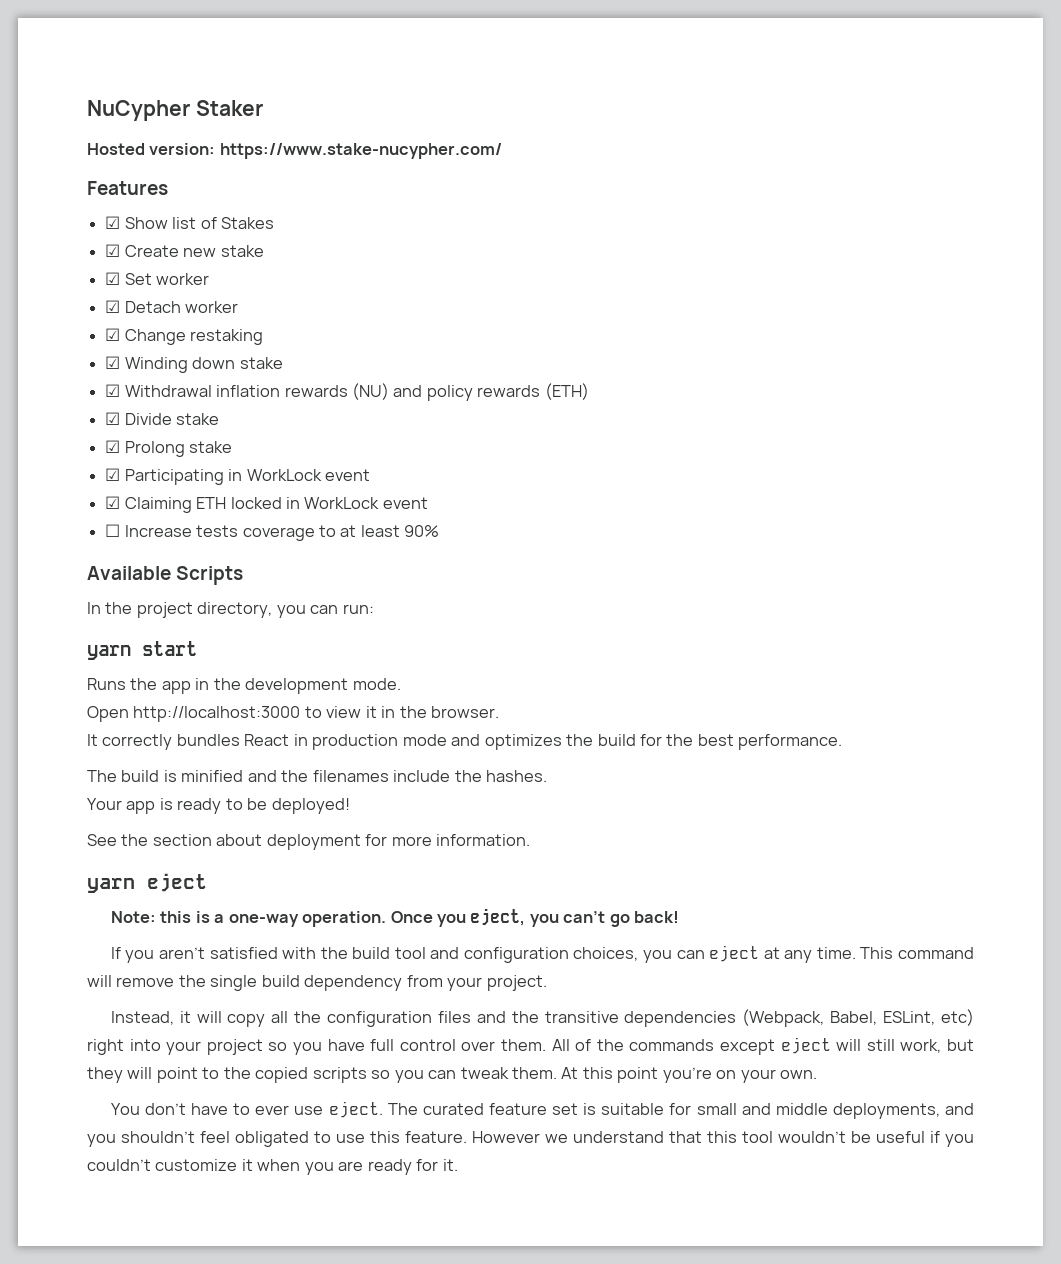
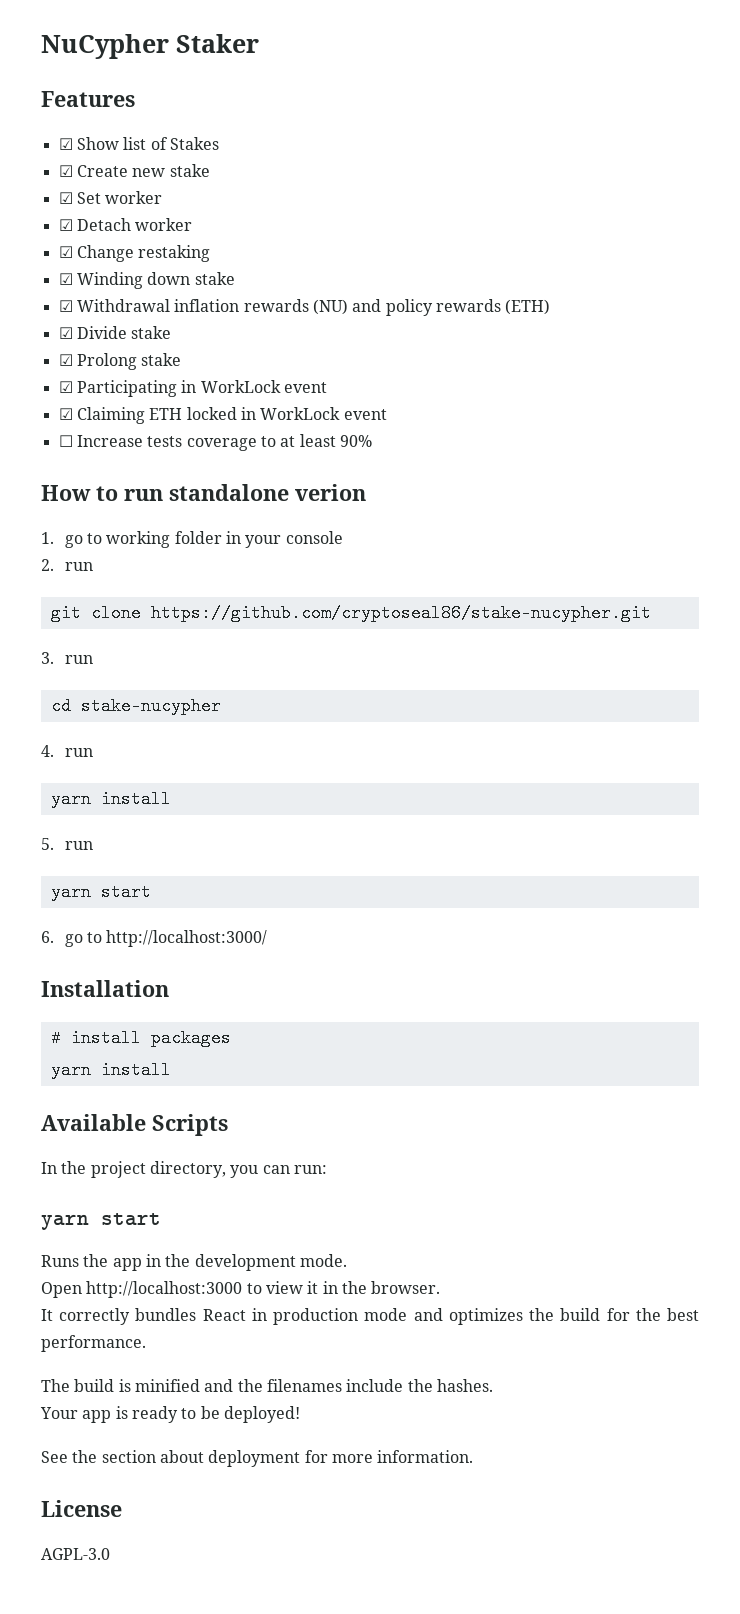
- Hosted version: https://www.stake-nucypher.com/
+ How to run standalone verion
+ 1. go to working folder in your console
+ 2. run
+ git clone https://github.com/cryptoseal86/stake-nucypher.git
+ 3. run
+ cd stake-nucypher
+ 4. run
+ yarn install
+ 5. run
+ yarn start
+ 6. go to http://localhost:3000/
+ Installation
+ # install packages
+ yarn install
- yarn eject
- Note: this is a one-way operation. Once you eject, you can’t go back!
- If you aren’t satisfied with the build tool and configuration choices, you can eject at any time. This command will remove the single build dependency from your project.
- Instead, it will copy all the configuration files and the transitive dependencies (Webpack, Babel, ESLint, etc) right into your project so you have full control over them. All of the commands except eject will still work, but they will point to the copied scripts so you can tweak them. At this point you’re on your own.
- You don’t have to ever use eject. The curated feature set is suitable for small and middle deployments, and you shouldn’t feel obligated to use this feature. However we understand that this tool wouldn’t be useful if you couldn’t customize it when you are ready for it.
+ License
+ AGPL-3.0

